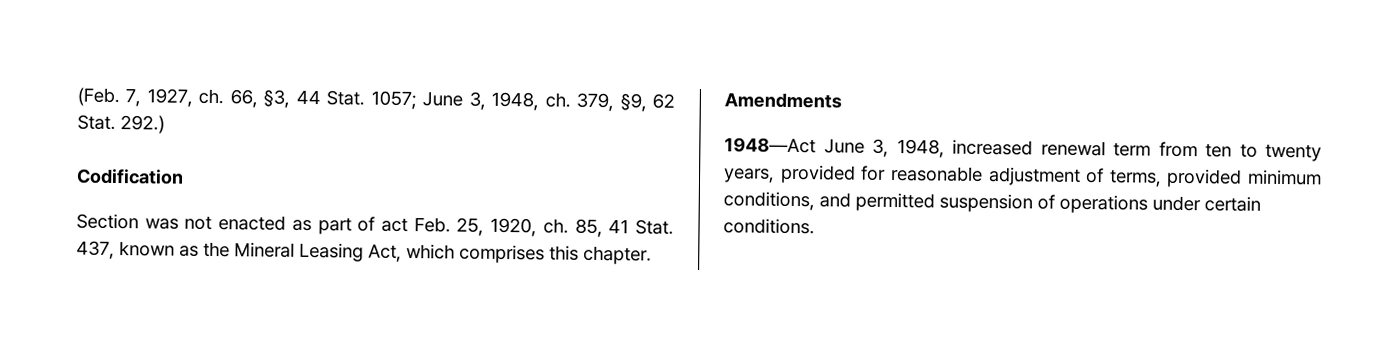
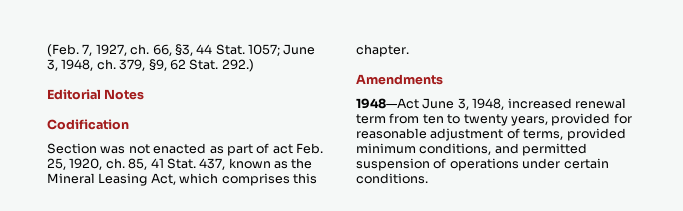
+ Editorial Notes

